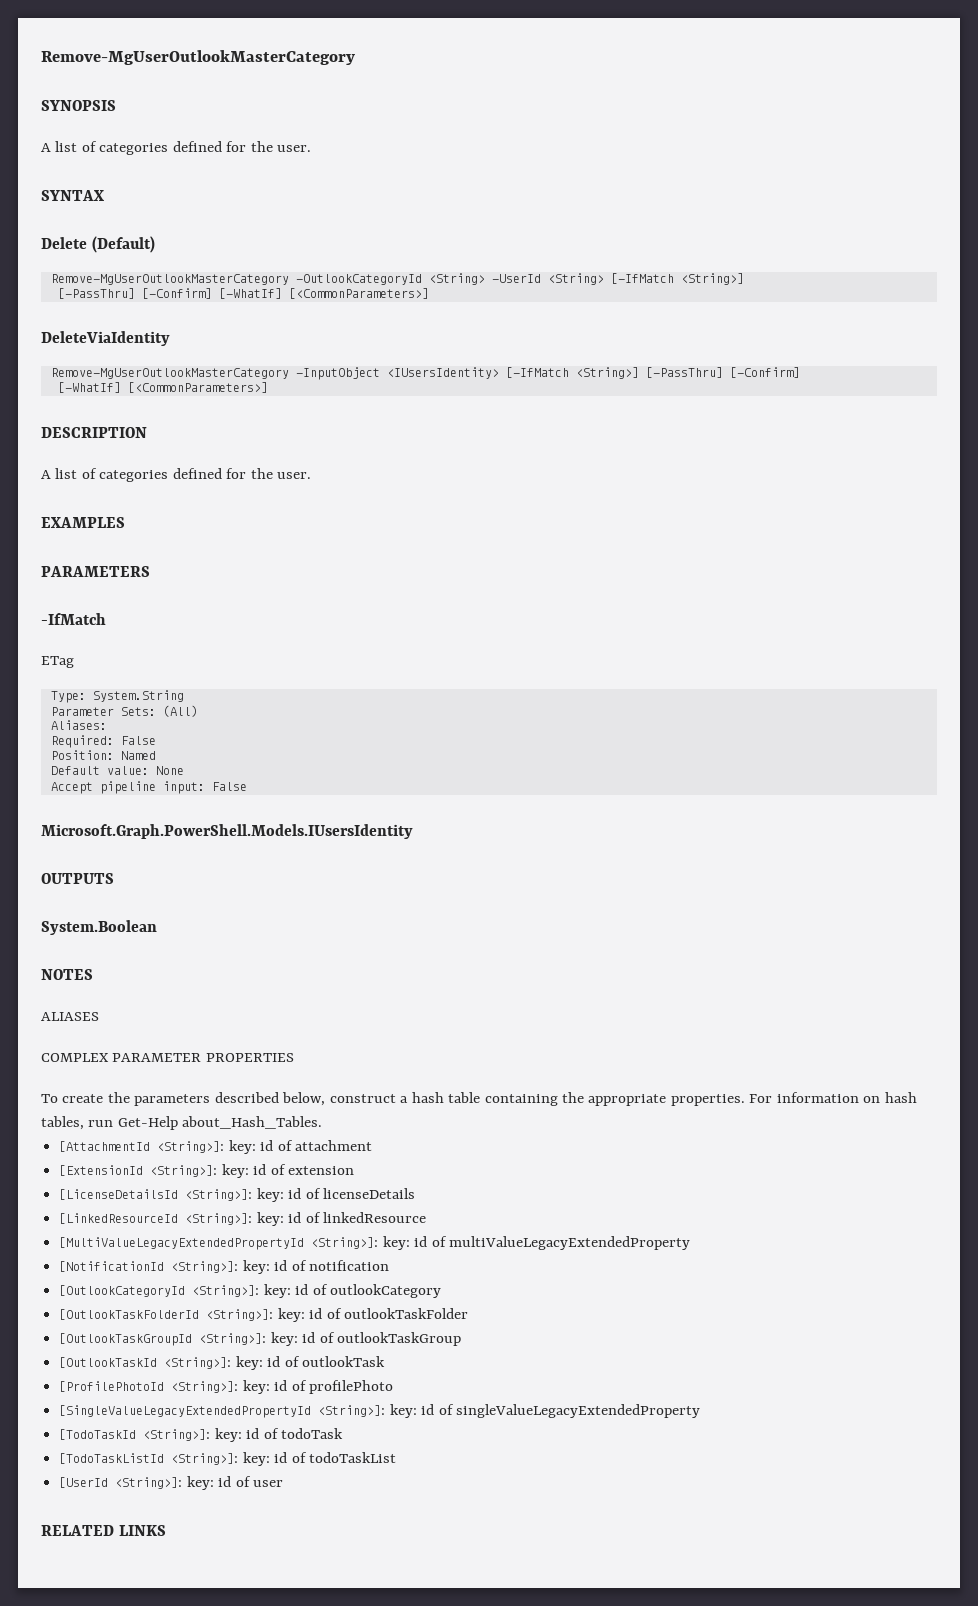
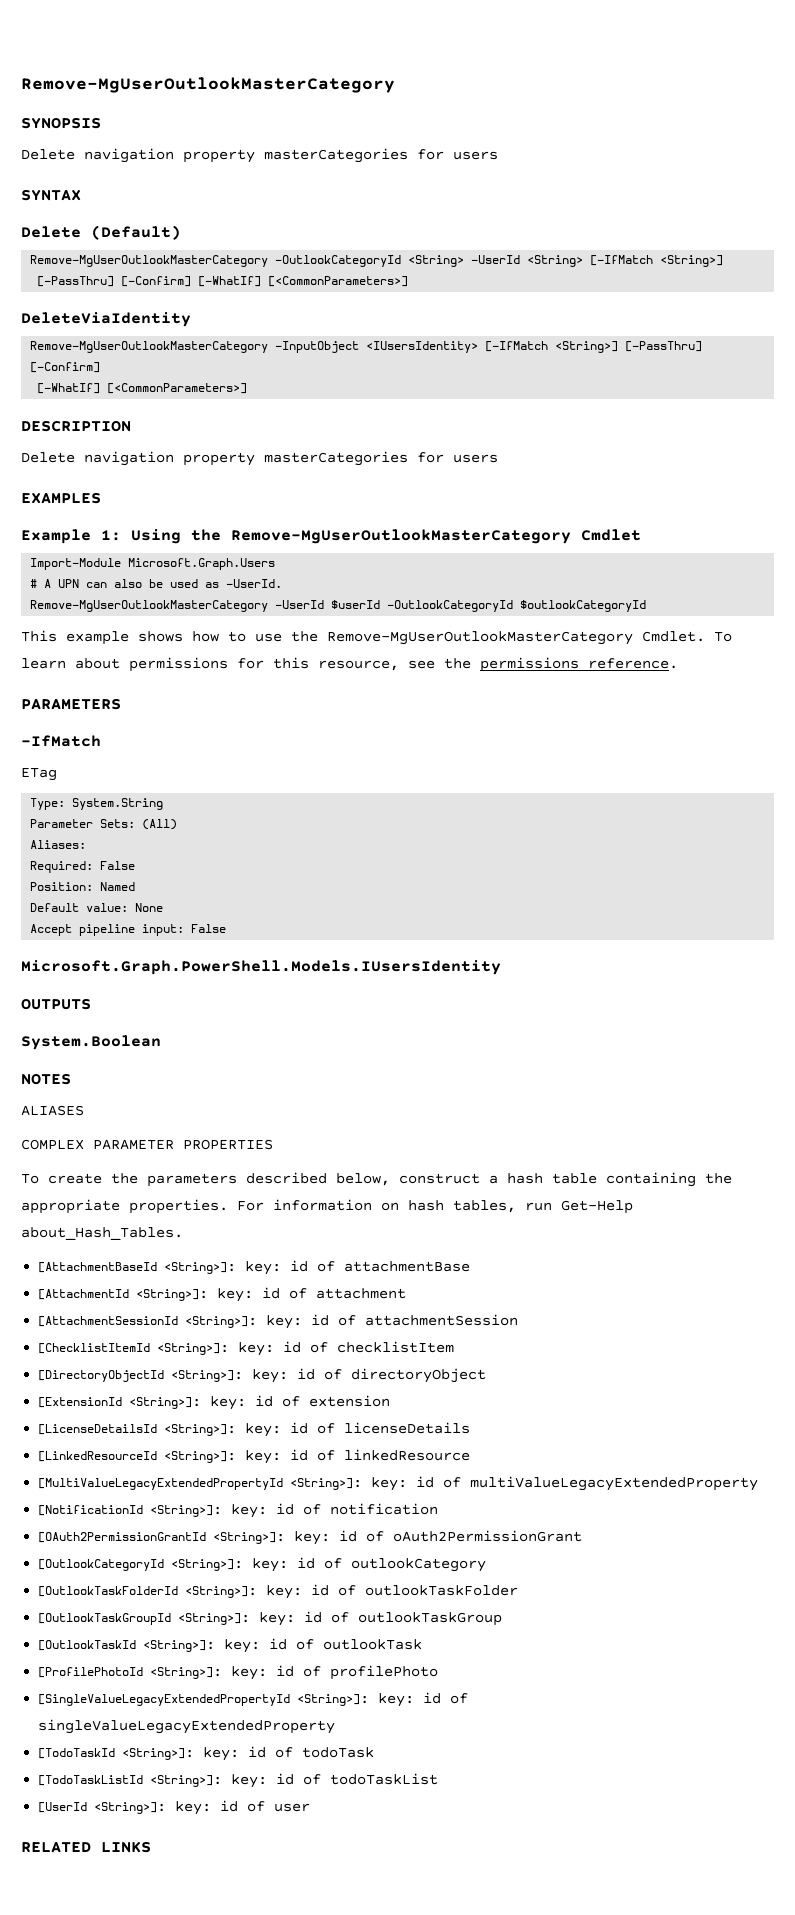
  SYNOPSIS
- A list of categories defined for the user.
+ Delete navigation property masterCategories for users
  DESCRIPTION
- A list of categories defined for the user.
+ Delete navigation property masterCategories for users
  EXAMPLES
+ Example 1: Using the Remove-MgUserOutlookMasterCategory Cmdlet
+ Import-Module Microsoft.Graph.Users
+ # A UPN can also be used as -UserId.
+ Remove-MgUserOutlookMasterCategory -UserId $userId -OutlookCategoryId $outlookCategoryId
+ This example shows how to use the Remove-MgUserOutlookMasterCategory Cmdlet. To learn about permissions for this resource, see the permissions reference.
+ [AttachmentBaseId <String>]: key: id of attachmentBase
+ [AttachmentSessionId <String>]: key: id of attachmentSession
+ [ChecklistItemId <String>]: key: id of checklistItem
+ [DirectoryObjectId <String>]: key: id of directoryObject
+ [OAuth2PermissionGrantId <String>]: key: id of oAuth2PermissionGrant

